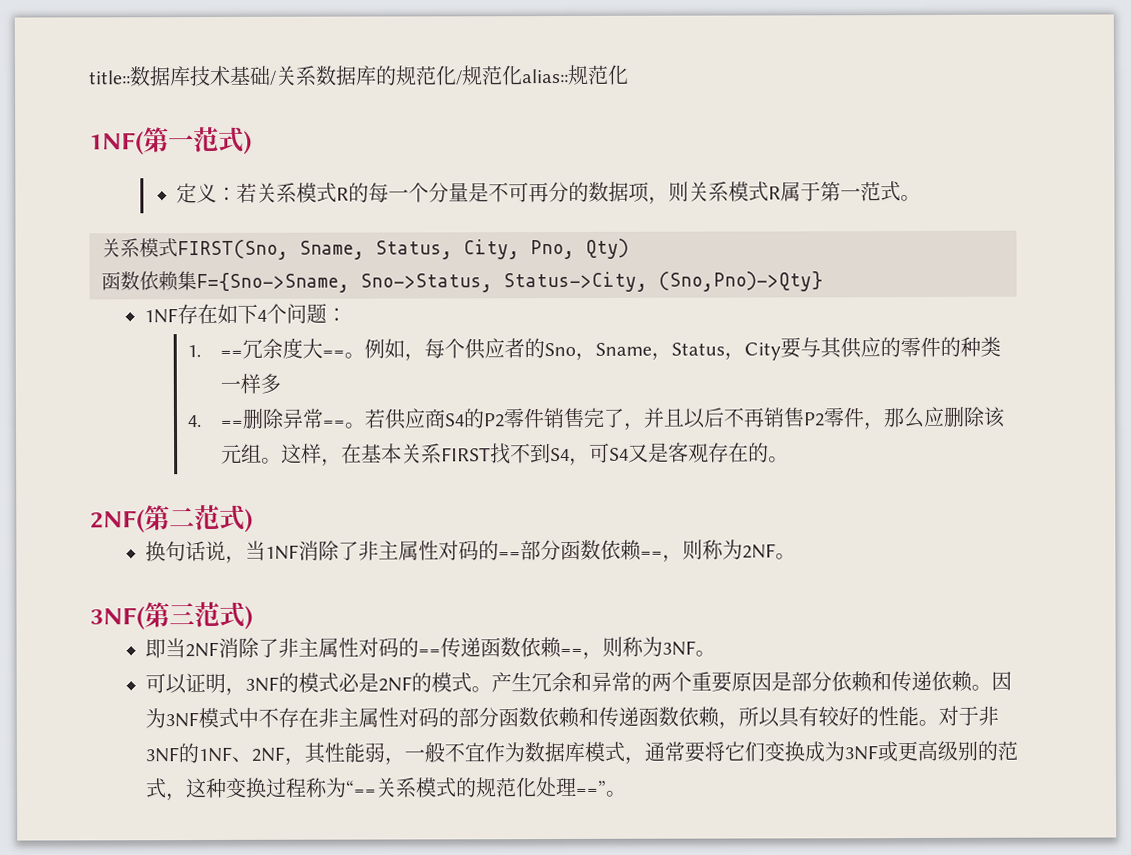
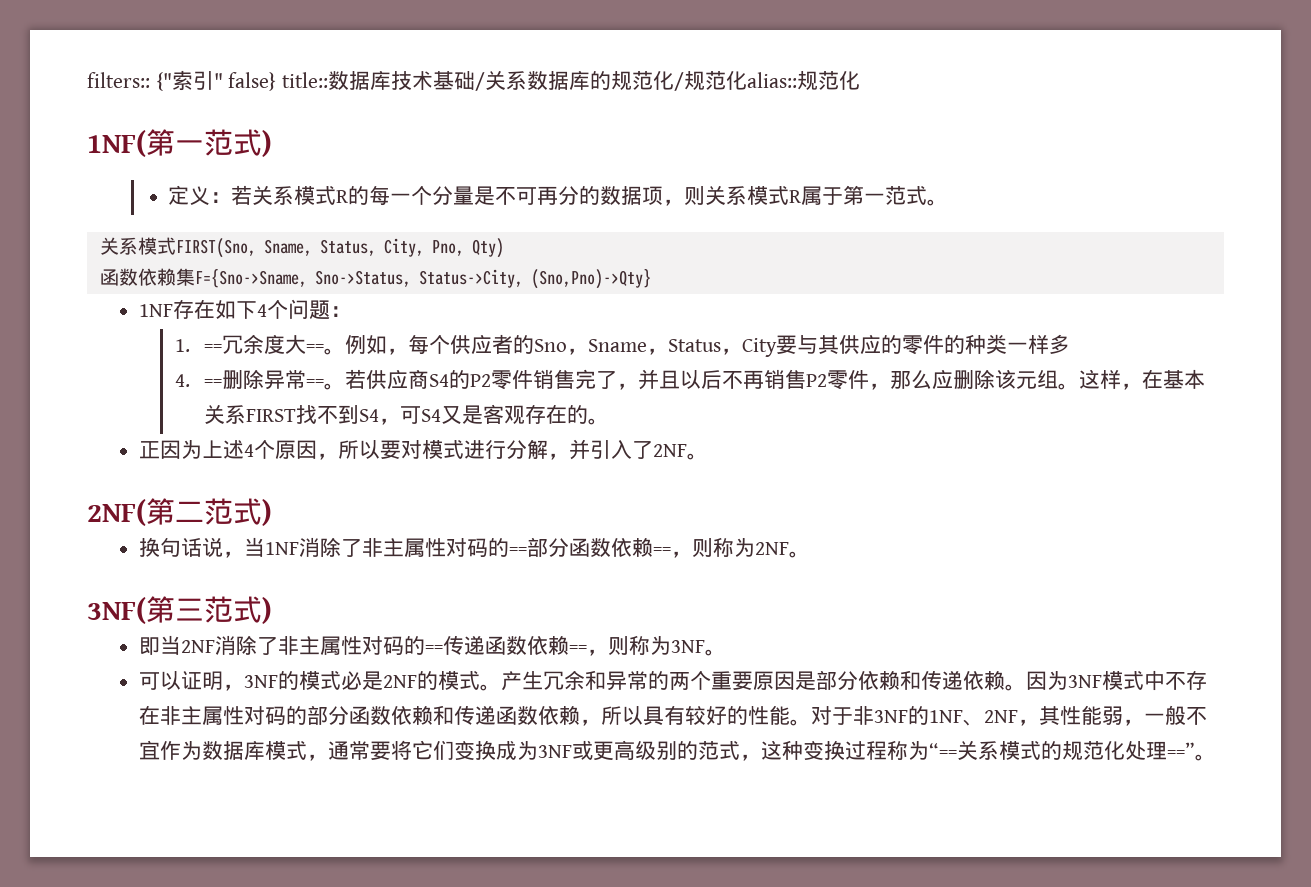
- title::数据库技术基础/关系数据库的规范化/规范化alias::规范化
+ filters:: {"索引" false} title::数据库技术基础/关系数据库的规范化/规范化alias::规范化
+ 正因为上述4个原因，所以要对模式进行分解，并引入了2NF。

